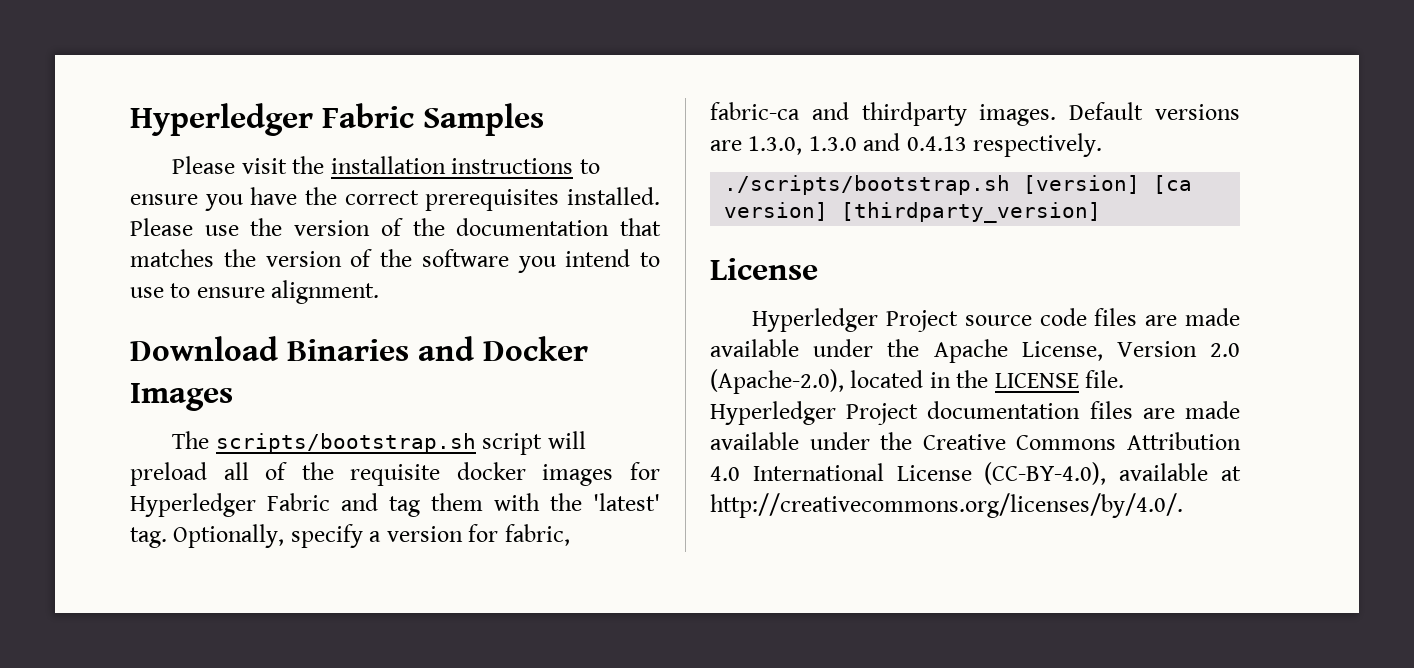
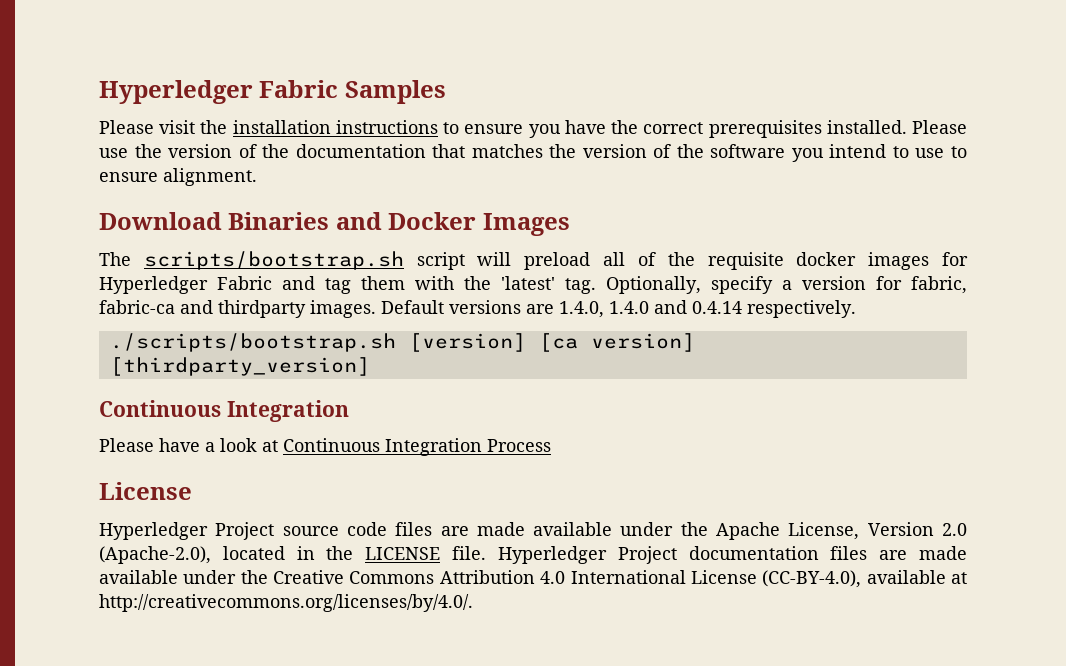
- Default versions are 1.3.0, 1.3.0 and 0.4.13 respectively.
+ Default versions are 1.4.0, 1.4.0 and 0.4.14 respectively.
  ./scripts/bootstrap.sh [version] [ca version] [thirdparty_version]
+ Continuous Integration
+ Please have a look at Continuous Integration Process

